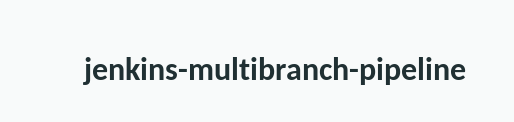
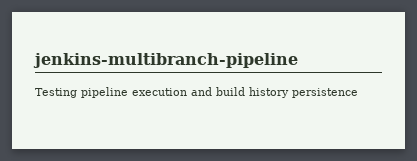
+ Testing pipeline execution and build history persistence

